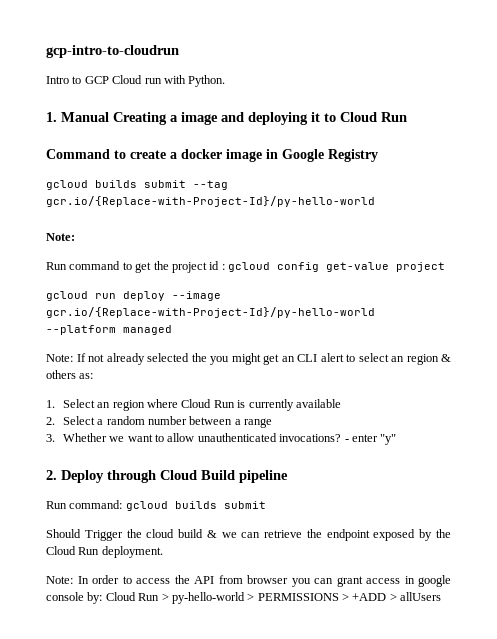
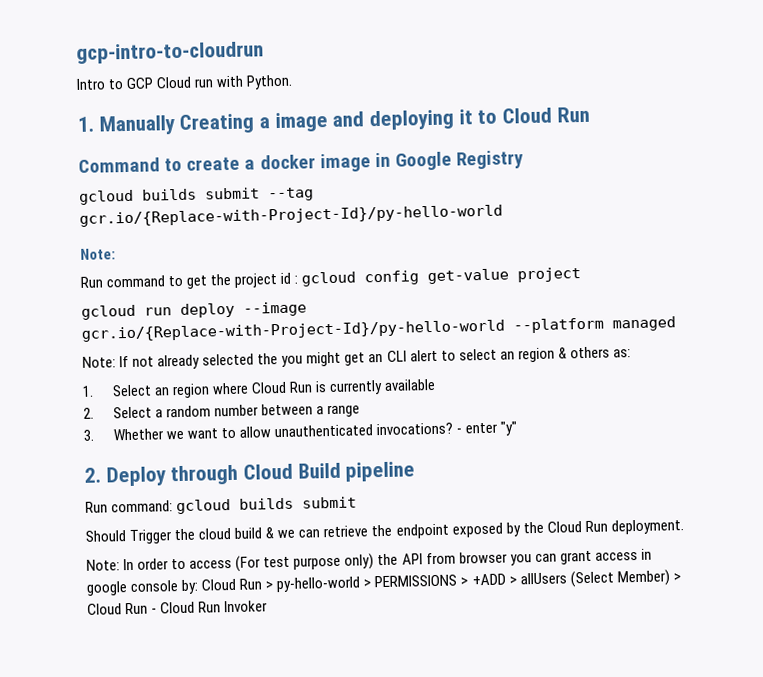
- 1. Manual Creating a image and deploying it to Cloud Run
+ 1. Manually Creating a image and deploying it to Cloud Run
- Note: In order to access the API from browser you can grant access in google console by: Cloud Run > py-hello-world > PERMISSIONS > +ADD > allUsers
+ Note: In order to access (For test purpose only) the API from browser you can grant access in google console by: Cloud Run > py-hello-world > PERMISSIONS > +ADD > allUsers (Select Member) > Cloud Run - Cloud Run Invoker

